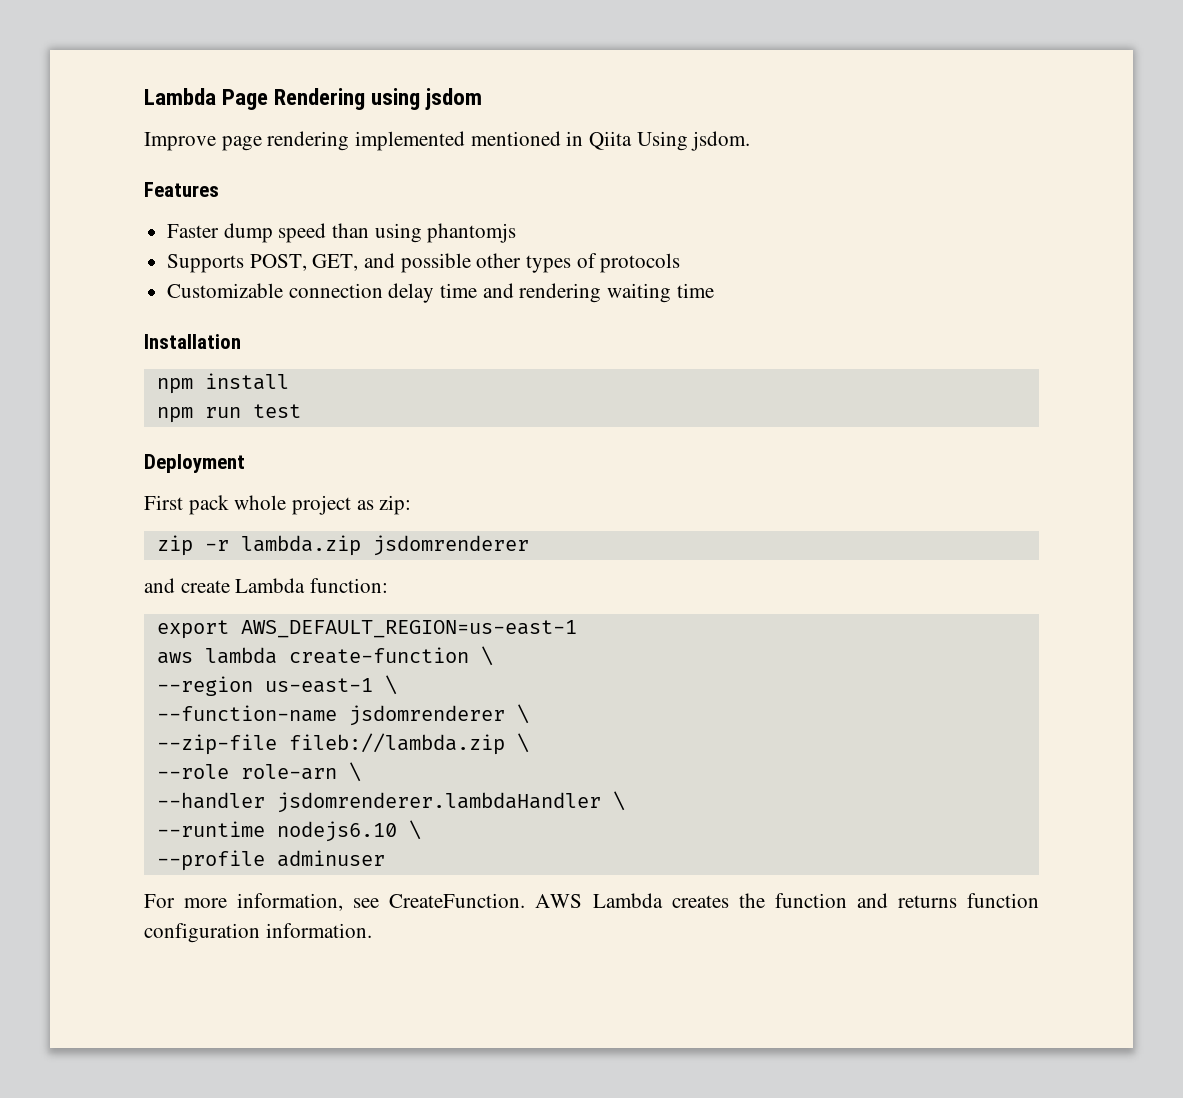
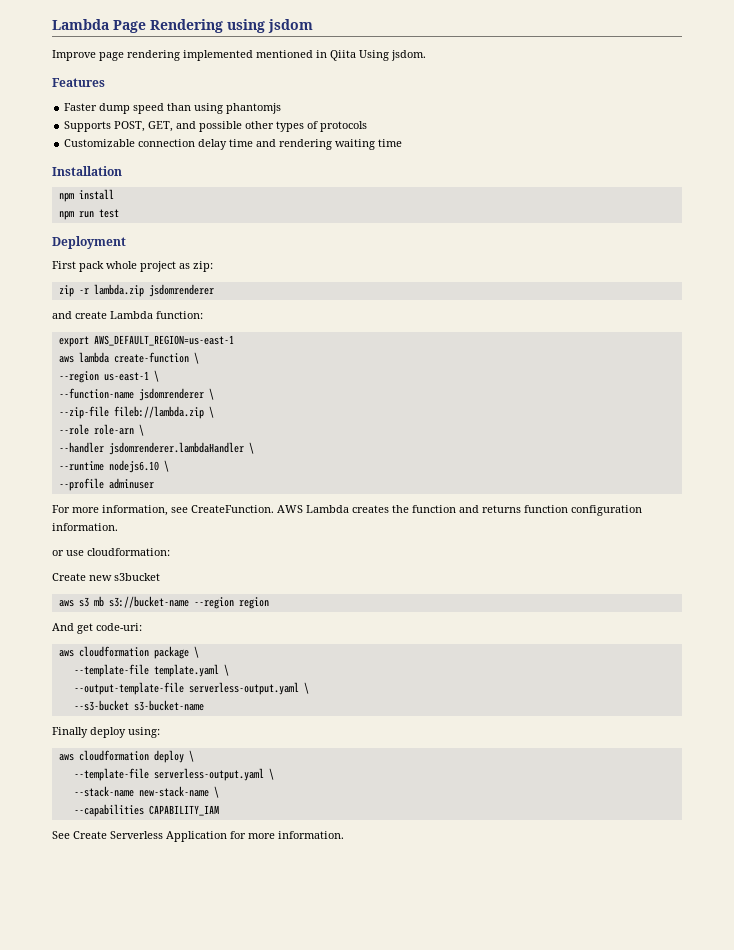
+ or use cloudformation:
+ Create new s3bucket
+ aws s3 mb s3://bucket-name --region region
+ And get code-uri:
+ aws cloudformation package \
+ --template-file template.yaml \
+ --output-template-file serverless-output.yaml \
+ --s3-bucket s3-bucket-name
+ Finally deploy using:
+ aws cloudformation deploy \
+ --template-file serverless-output.yaml \
+ --stack-name new-stack-name \
+ --capabilities CAPABILITY_IAM
+ See Create Serverless Application for more information.

